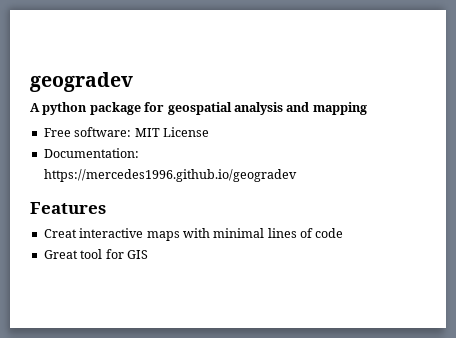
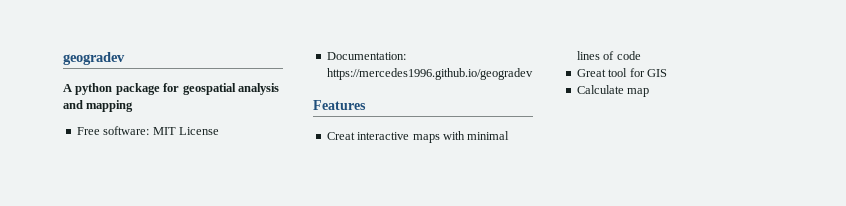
+ Calculate map

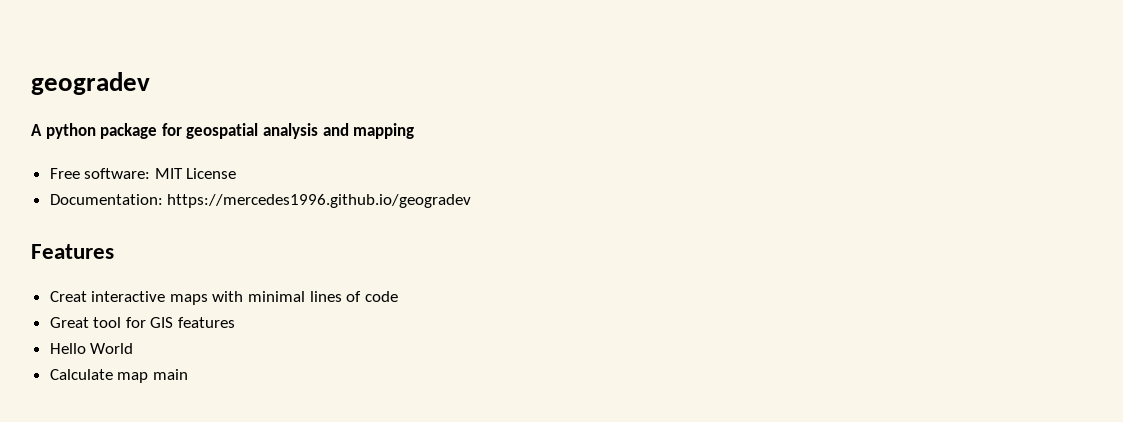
- Great tool for GIS
+ Great tool for GIS features
+ Hello World
- Calculate map
+ Calculate map main

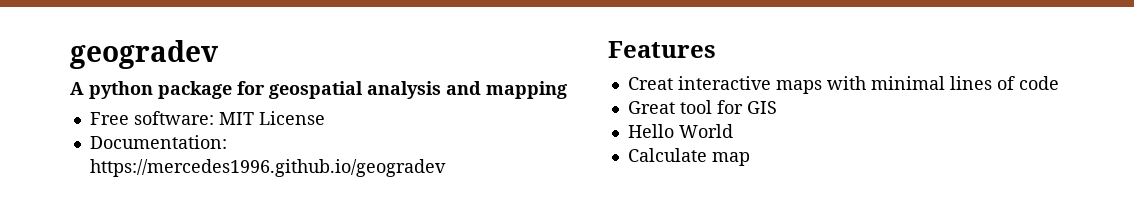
- Great tool for GIS features
+ Great tool for GIS
- Calculate map main
+ Calculate map

